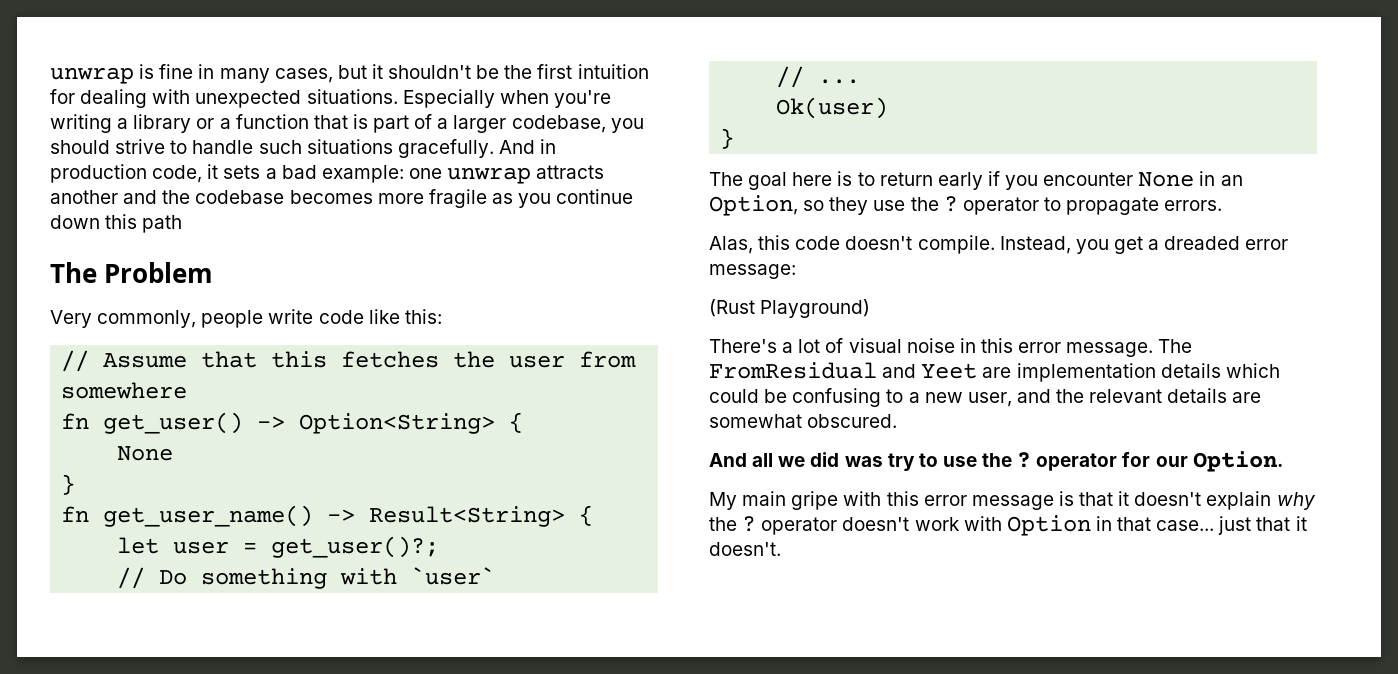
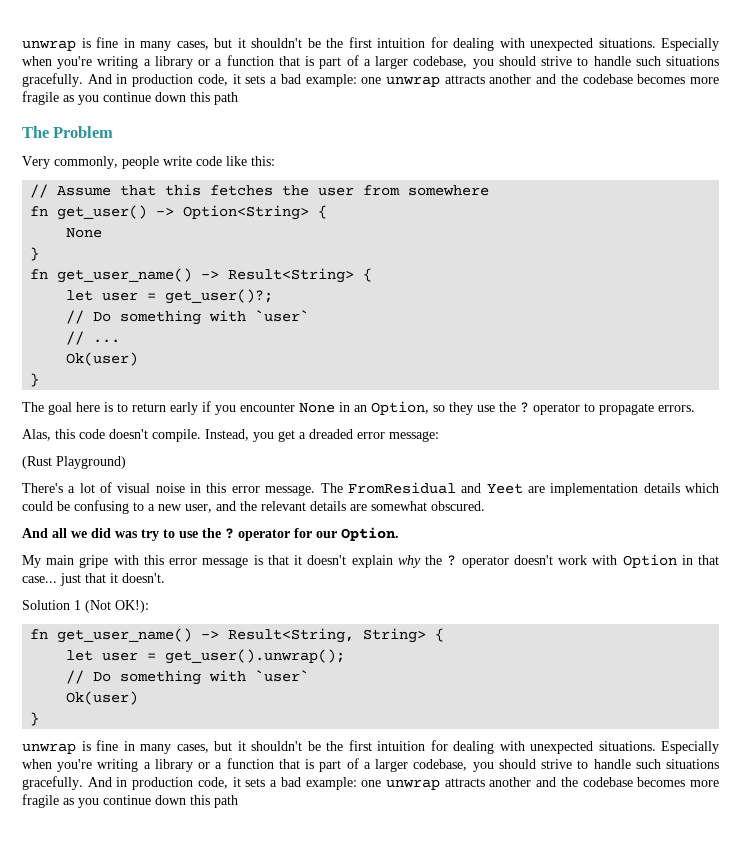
+ Solution 1 (Not OK!):
+ fn get_user_name() -> Result<String, String> {
+ let user = get_user().unwrap();
+ // Do something with `user`
+ Ok(user)
+ }
+ unwrap is fine in many cases, but it shouldn't be the first intuition for dealing with unexpected situations. Especially when you're writing a library or a function that is part of a larger codebase, you should strive to handle such situations gracefully. And in production code, it sets a bad example: one unwrap attracts another and the codebase becomes more fragile as you continue down this path

